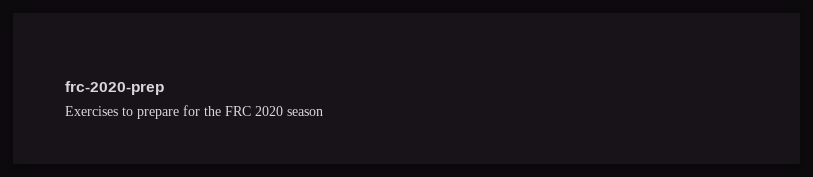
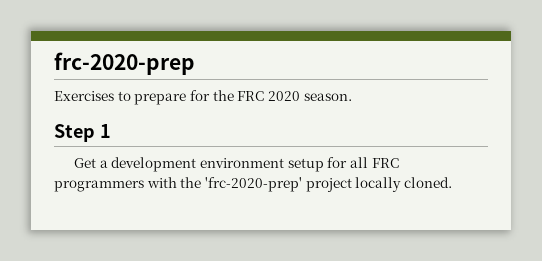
- Exercises to prepare for the FRC 2020 season
+ Exercises to prepare for the FRC 2020 season.
+ Step 1
+ Get a development environment setup for all FRC programmers with the 'frc-2020-prep' project locally cloned.

